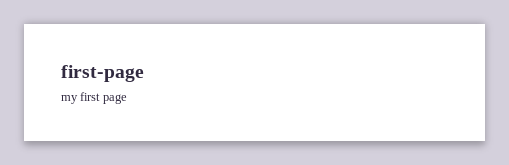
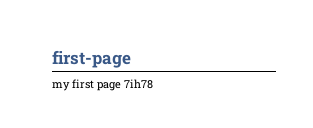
- my first page
+ my first page 7ih78

